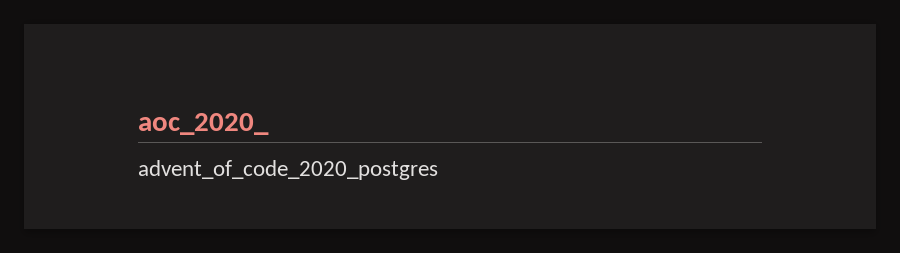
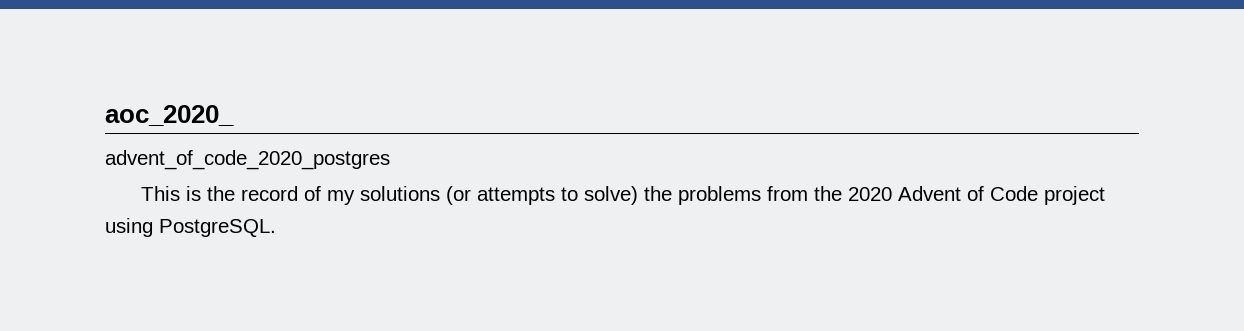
+ This is the record of my solutions (or attempts to solve) the problems from the 2020 Advent of Code project using PostgreSQL.

